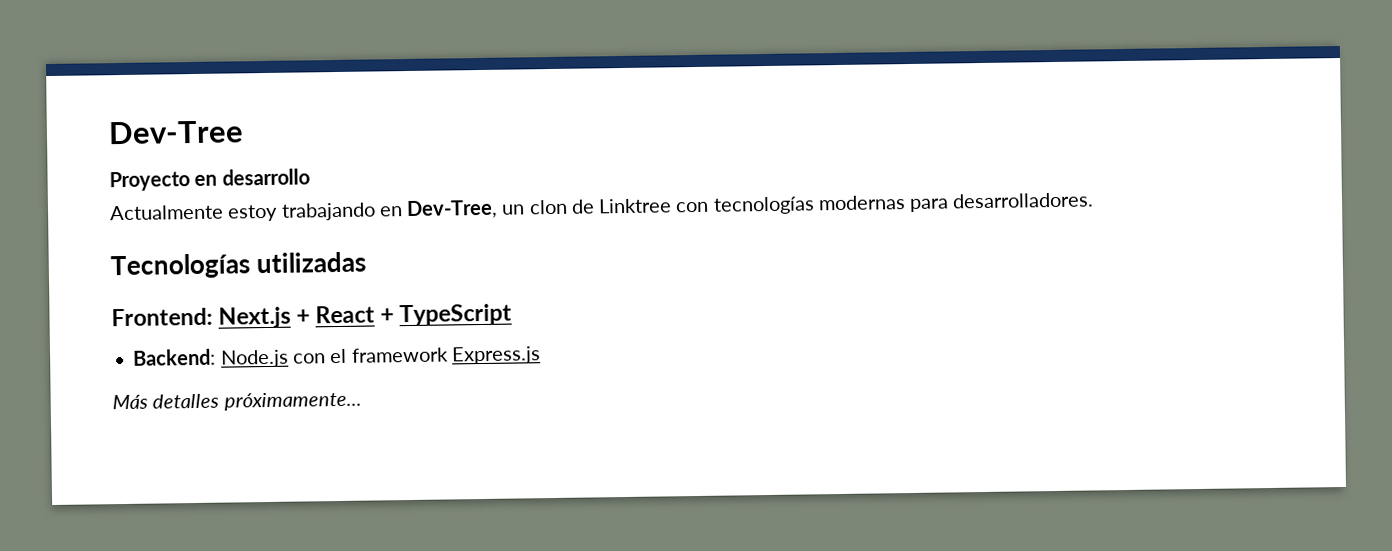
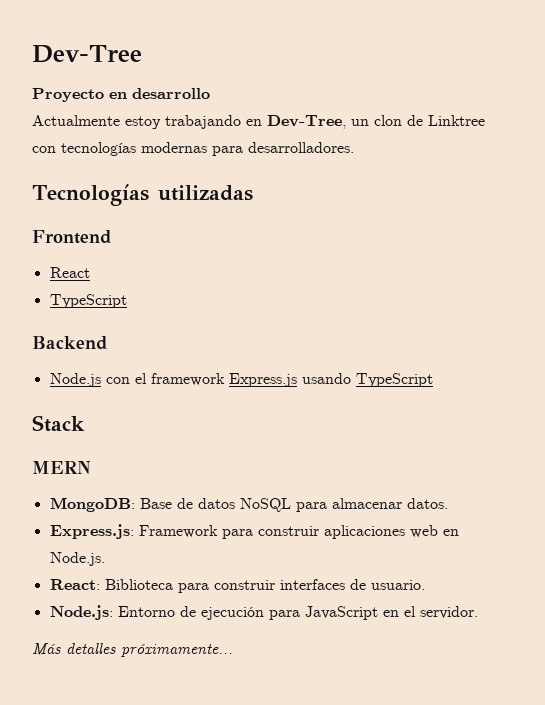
- Frontend: Next.js + React + TypeScript
- Backend: Node.js con el framework Express.js
+ Frontend
+ React
+ TypeScript
+ Backend
+ Node.js con el framework Express.js usando TypeScript
+ Stack
+ MERN
+ MongoDB: Base de datos NoSQL para almacenar datos.
+ Express.js: Framework para construir aplicaciones web en Node.js.
+ React: Biblioteca para construir interfaces de usuario.
+ Node.js: Entorno de ejecución para JavaScript en el servidor.

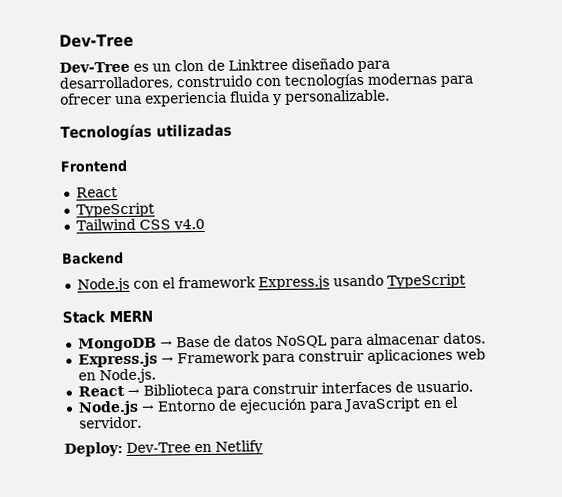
- Proyecto en desarrollo
- Actualmente estoy trabajando en Dev-Tree, un clon de Linktree con tecnologías modernas para desarrolladores.
+ Dev-Tree es un clon de Linktree diseñado para desarrolladores, construido con tecnologías modernas para ofrecer una experiencia fluida y personalizable.
+ Tailwind CSS v4.0
- Stack
- MERN
+ Stack MERN
- MongoDB: Base de datos NoSQL para almacenar datos.
+ MongoDB → Base de datos NoSQL para almacenar datos.
- Express.js: Framework para construir aplicaciones web en Node.js.
+ Express.js → Framework para construir aplicaciones web en Node.js.
- React: Biblioteca para construir interfaces de usuario.
+ React → Biblioteca para construir interfaces de usuario.
- Node.js: Entorno de ejecución para JavaScript en el servidor.
+ Node.js → Entorno de ejecución para JavaScript en el servidor.
- Más detalles próximamente...
+ Deploy: Dev-Tree en Netlify

